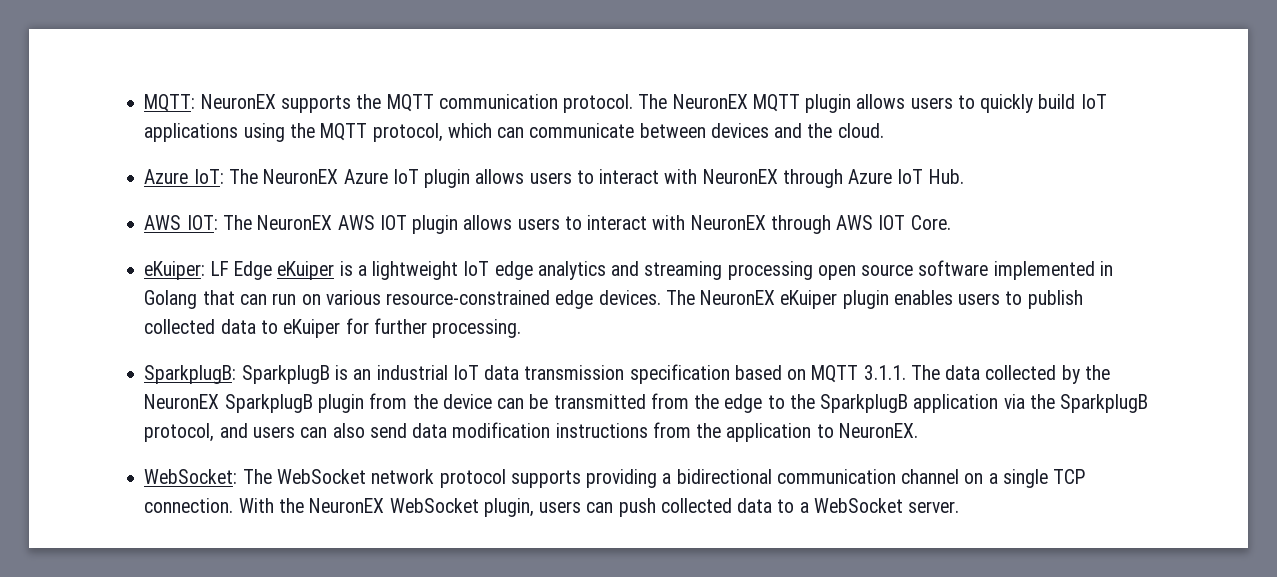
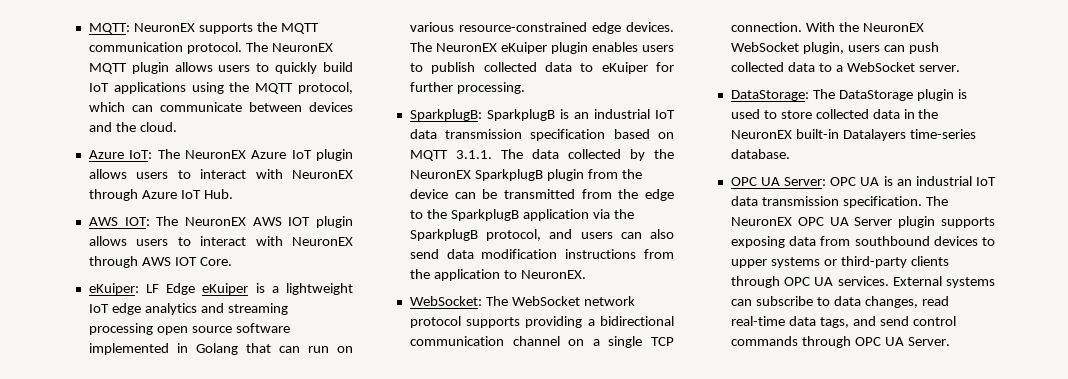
+ DataStorage: The DataStorage plugin is used to store collected data in the NeuronEX built-in Datalayers time-series database.
+ OPC UA Server: OPC UA is an industrial IoT data transmission specification. The NeuronEX OPC UA Server plugin supports exposing data from southbound devices to upper systems or third-party clients through OPC UA services. External systems can subscribe to data changes, read real-time data tags, and send control commands through OPC UA Server.

